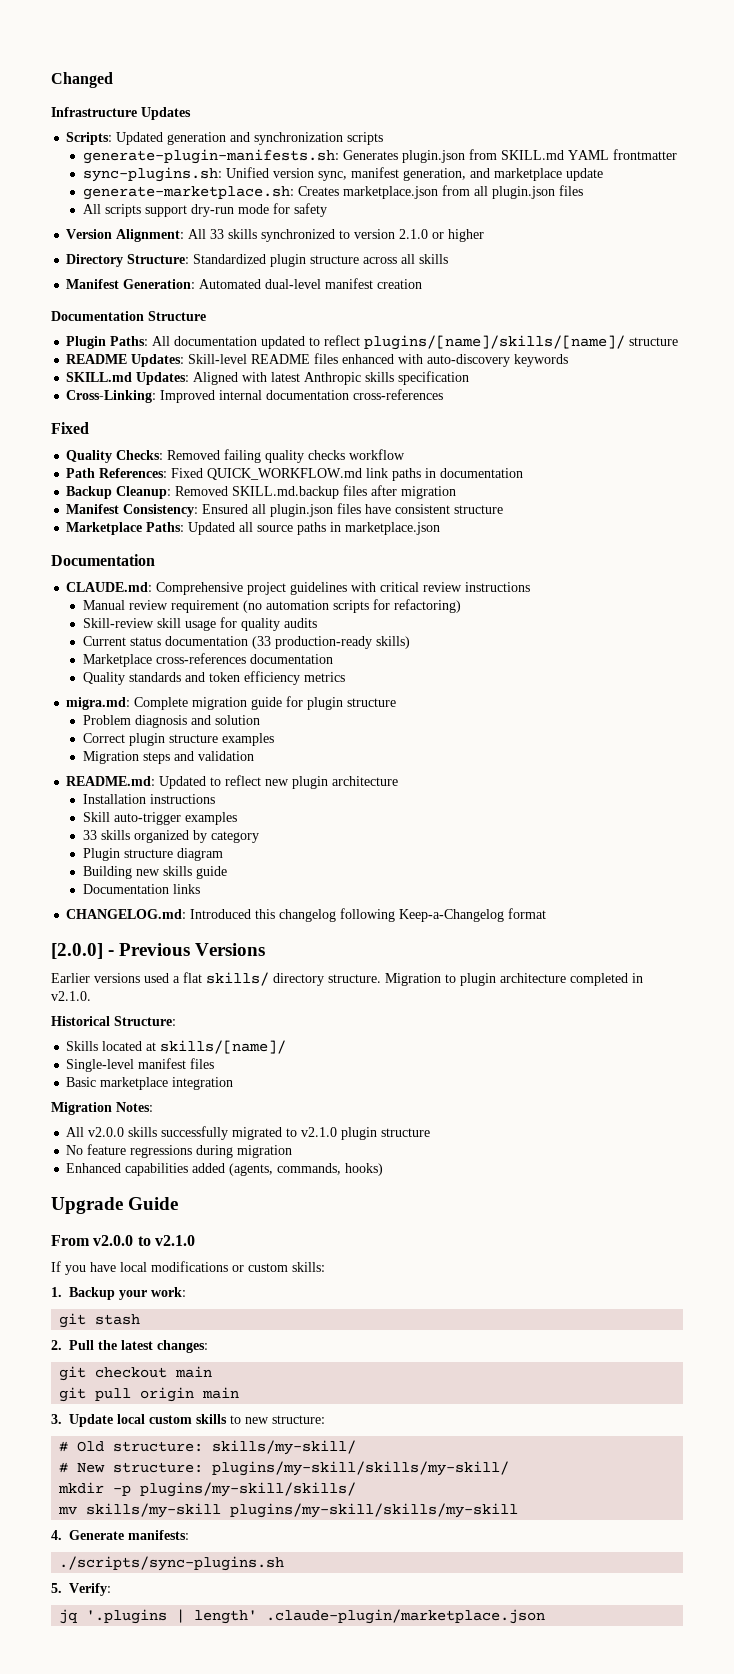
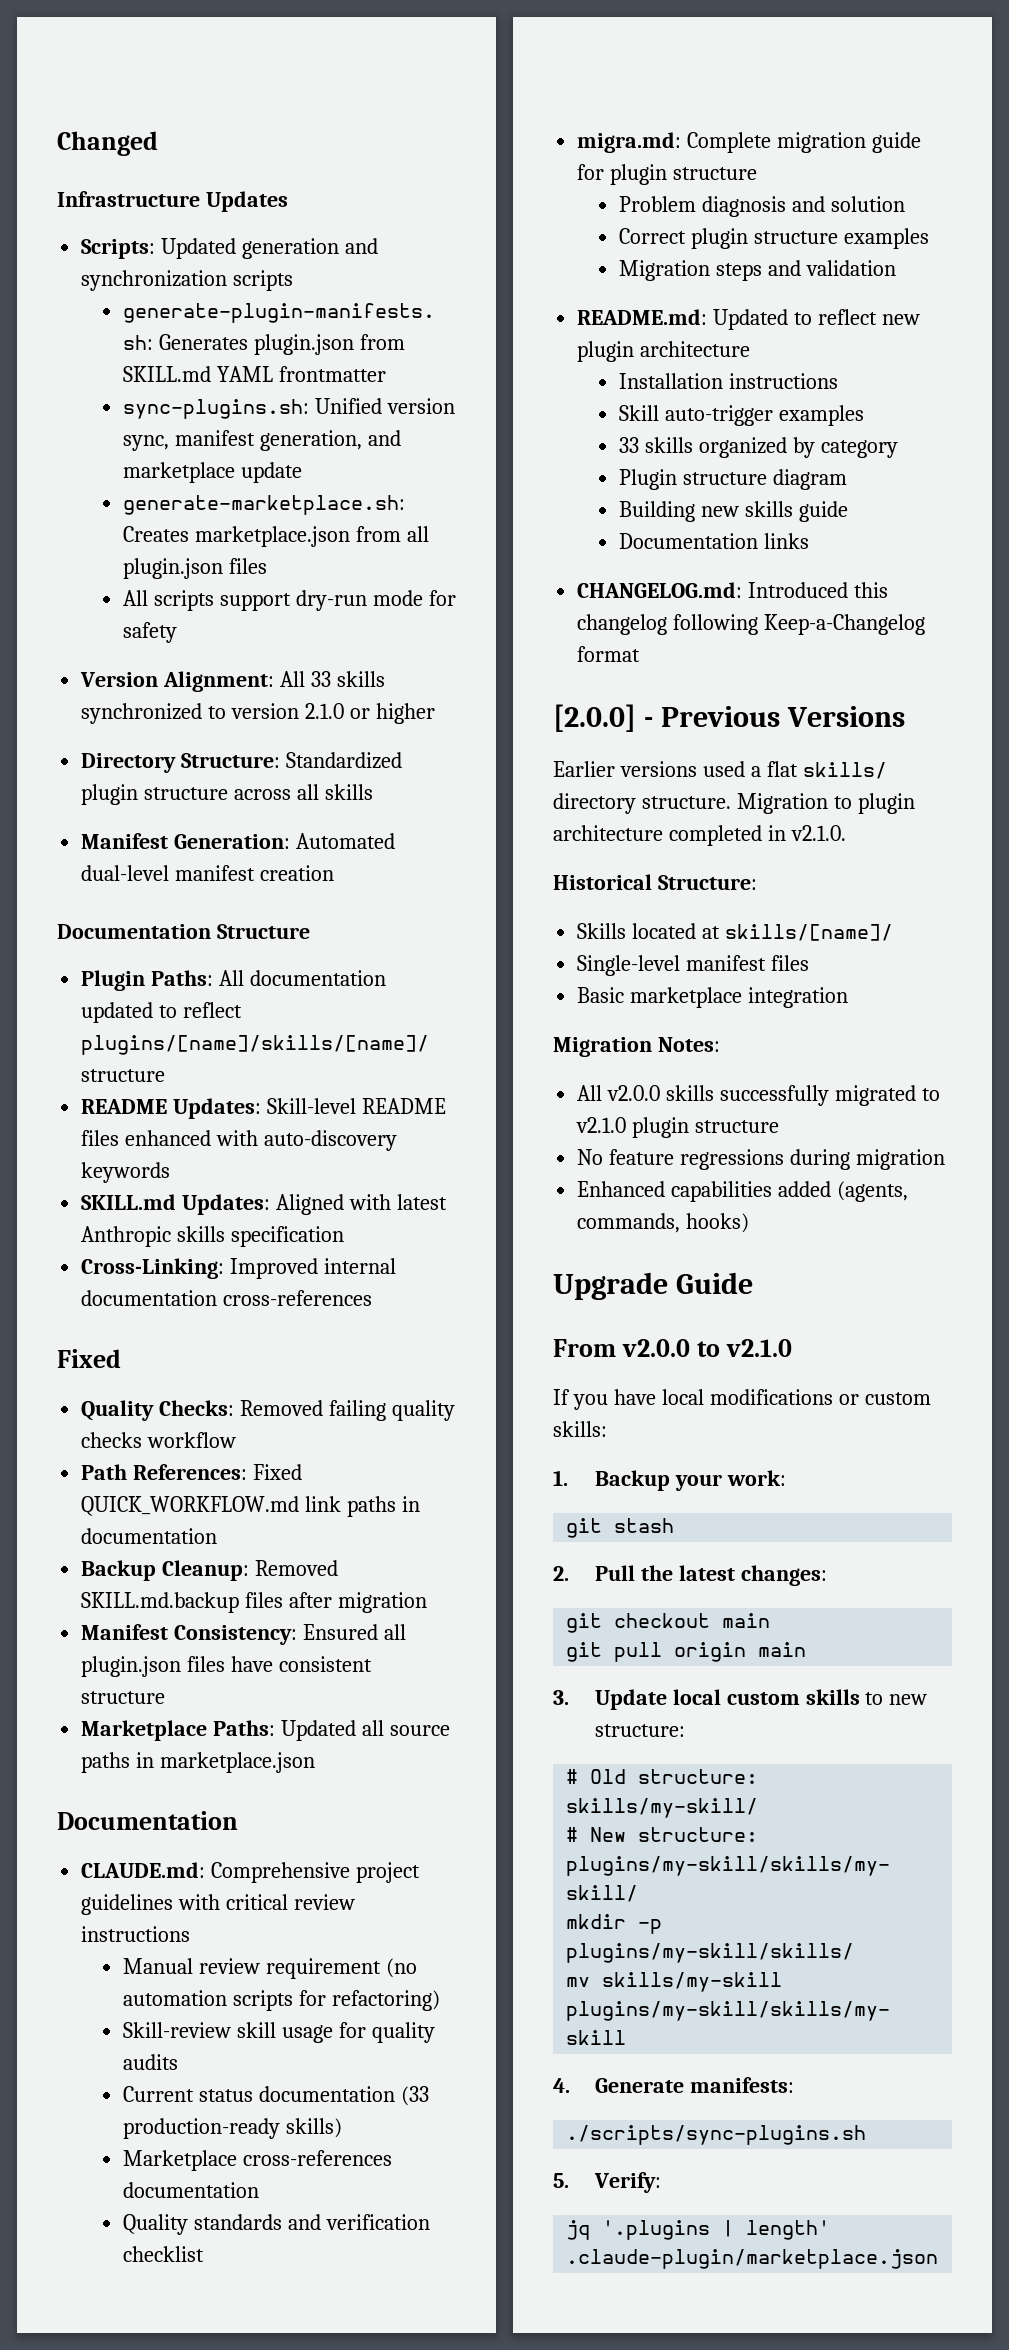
- Quality standards and token efficiency metrics
+ Quality standards and verification checklist

